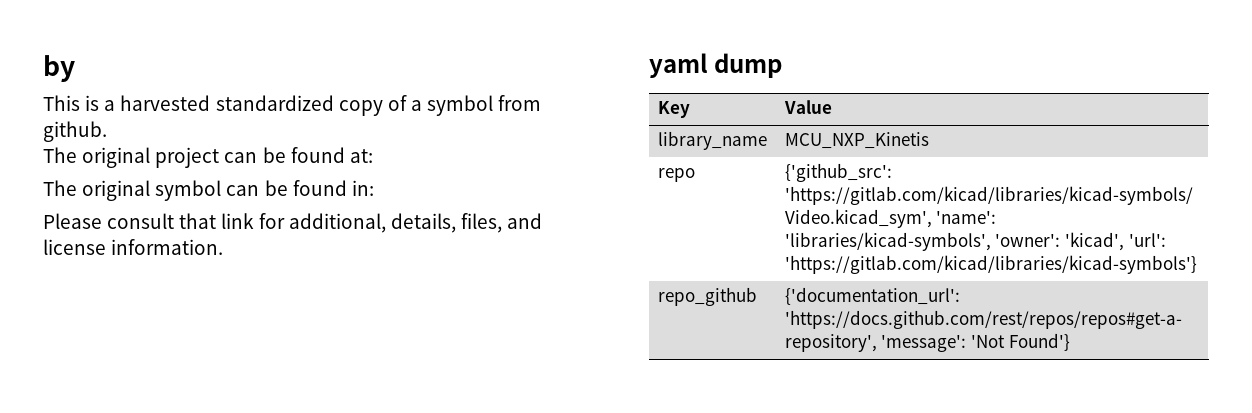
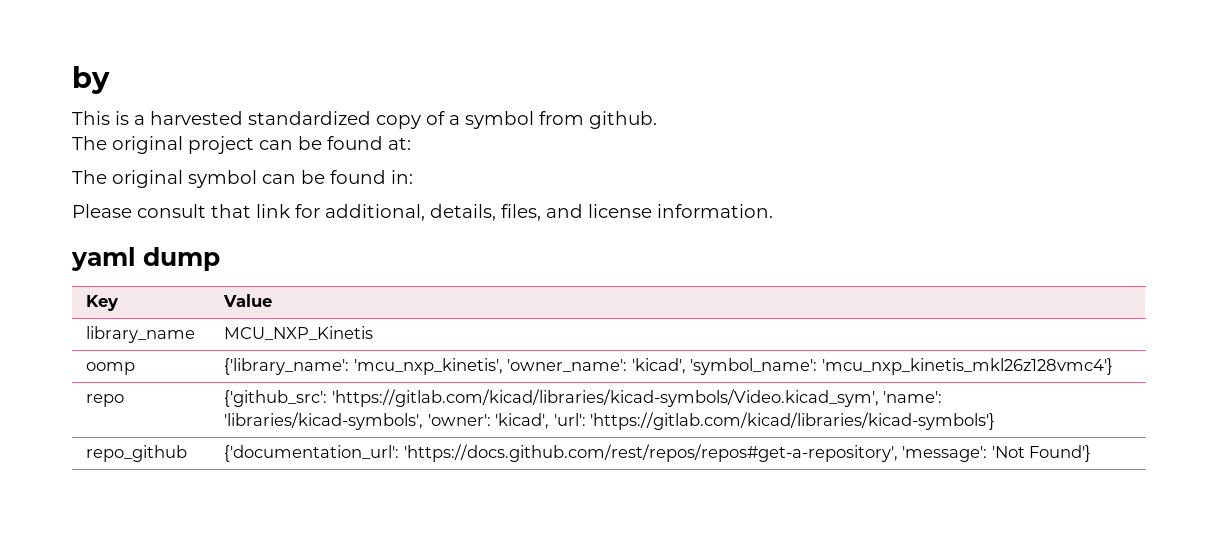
+ oomp | {'library_name': 'mcu_nxp_kinetis', 'owner_name': 'kicad', 'symbol_name': 'mcu_nxp_kinetis_mkl26z128vmc4'}

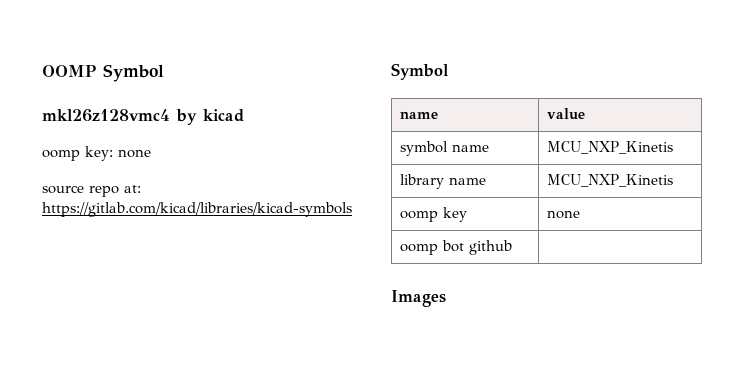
- by
- This is a harvested standardized copy of a symbol from github.
- The original project can be found at:
- The original symbol can be found in:
- Please consult that link for additional, details, files, and license information.
- yaml dump
- Key | Value
- library_name | MCU_NXP_Kinetis
- oomp | {'library_name': 'mcu_nxp_kinetis', 'owner_name': 'kicad', 'symbol_name': 'mcu_nxp_kinetis_mkl26z128vmc4'}
- repo | {'github_src': 'https://gitlab.com/kicad/libraries/kicad-symbols/Video.kicad_sym', 'name': 'libraries/kicad-symbols', 'owner': 'kicad', 'url': 'https://gitlab.com/kicad/libraries/kicad-symbols'}
- repo_github | {'documentation_url': 'https://docs.github.com/rest/repos/repos#get-a-repository', 'message': 'Not Found'}
+ OOMP Symbol
+ mkl26z128vmc4 by kicad
+ oomp key: none
+ source repo at: https://gitlab.com/kicad/libraries/kicad-symbols
+ Symbol
+ name | value
+ symbol name | MCU_NXP_Kinetis
+ library name | MCU_NXP_Kinetis
+ oomp key | none
+ oomp bot github |
+ Images

